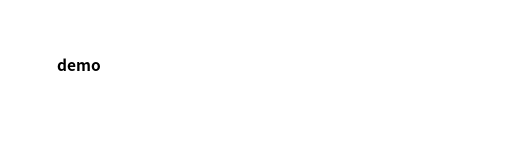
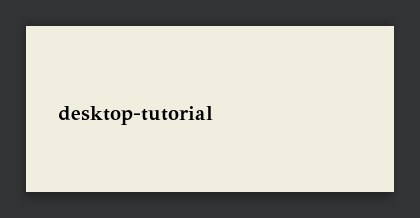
- demo
+ desktop-tutorial

